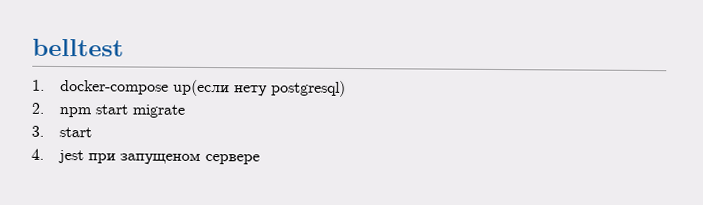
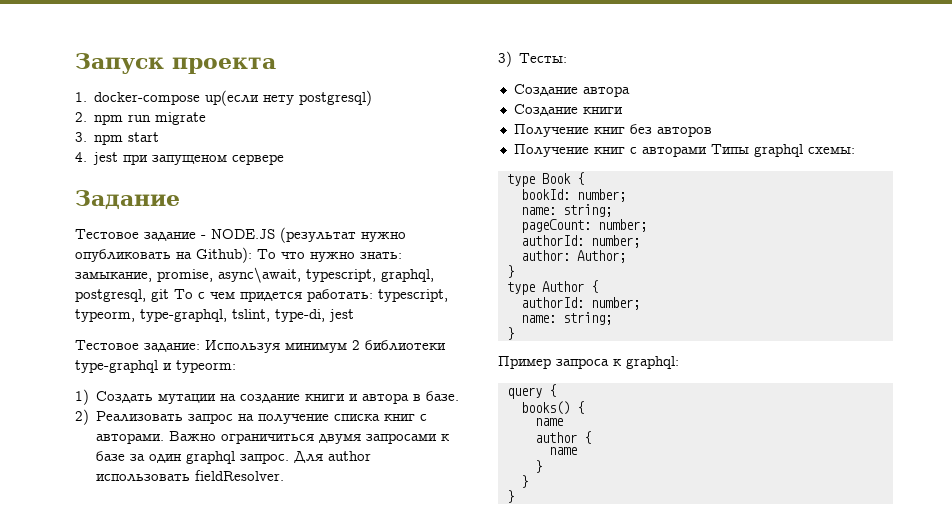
- belltest
+ Запуск проекта
- 2. npm start migrate
+ 2. npm run migrate
- 3. start
+ 3. npm start
+ Задание
+ Тестовое задание - NODE.JS (результат нужно опубликовать на Github): То что нужно знать: замыкание, promise, async\await, typescript, graphql, postgresql, git То с чем придется работать: typescript, typeorm, type-graphql, tslint, type-di, jest
+ Тестовое задание: Используя минимум 2 библиотеки type-graphql и typeorm:
+ 1) Создать мутации на создание книги и автора в базе.
+ 2) Реализовать запрос на получение списка книг с авторами. Важно ограничиться двумя запросами к базе за один graphql запрос. Для author использовать fieldResolver.
+ 3) Тесты:
+ Создание автора
+ Создание книги
+ Получение книг без авторов
+ Получение книг с авторами Типы graphql схемы:
+ type Book {
+ bookId: number;
+ name: string;
+ pageCount: number;
+ authorId: number;
+ author: Author;
+ }
+ type Author {
+ authorId: number;
+ name: string;
+ }
+ Пример запроса к graphql:
+ query {
+ books() {
+ name
+ author {
+ name
+ }
+ }
+ }

